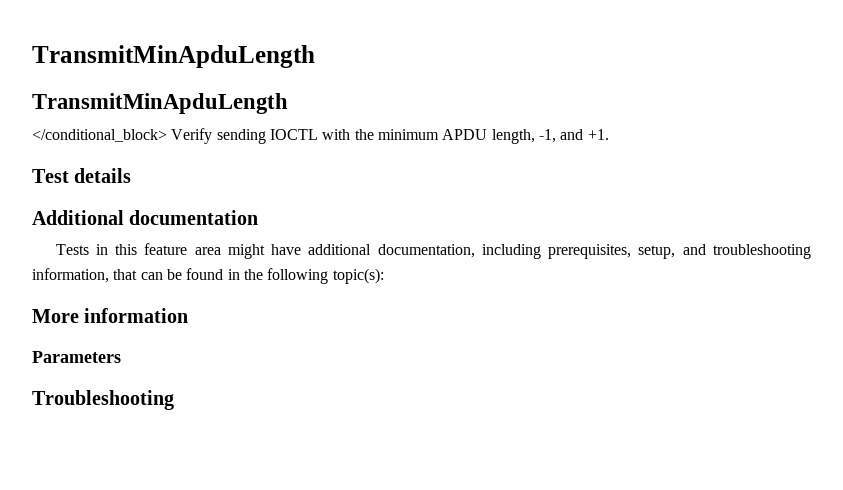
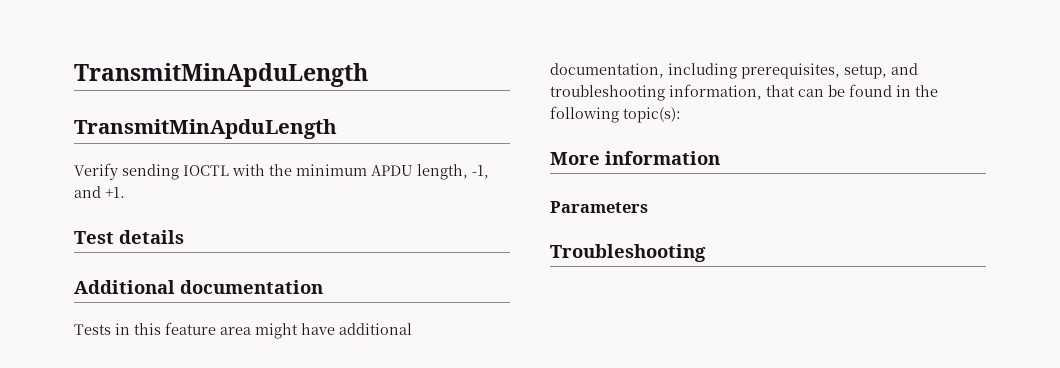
- </conditional_block> Verify sending IOCTL with the minimum APDU length, -1, and +1.
+ Verify sending IOCTL with the minimum APDU length, -1, and +1.

